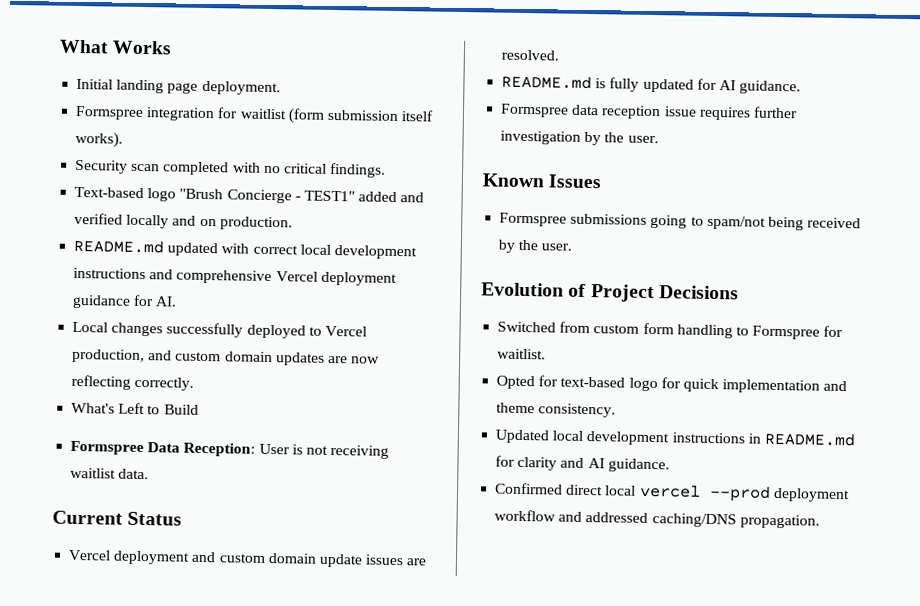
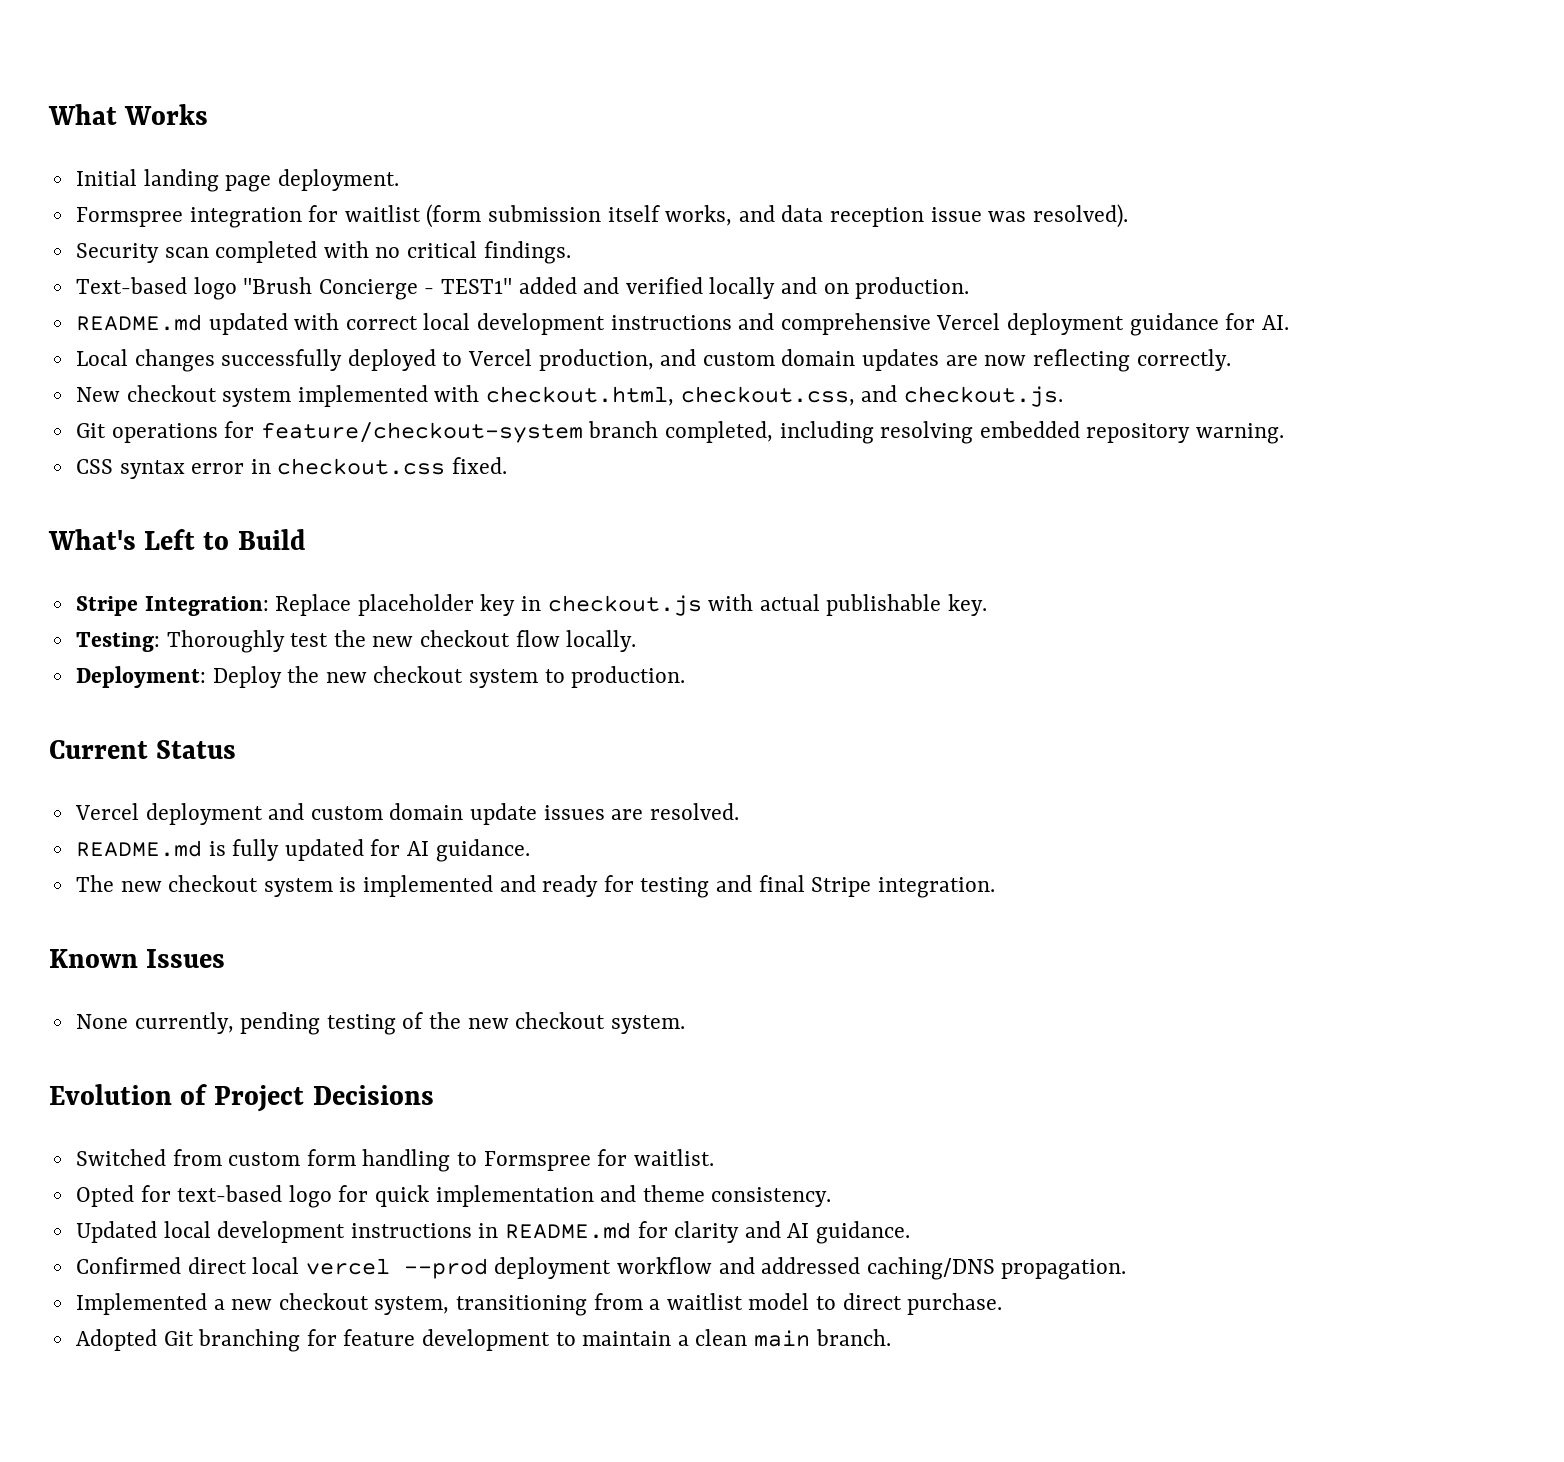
- Formspree integration for waitlist (form submission itself works).
+ Formspree integration for waitlist (form submission itself works, and data reception issue was resolved).
+ New checkout system implemented with checkout.html, checkout.css, and checkout.js.
+ Git operations for feature/checkout-system branch completed, including resolving embedded repository warning.
+ CSS syntax error in checkout.css fixed.
  What's Left to Build
- Formspree Data Reception: User is not receiving waitlist data.
+ Stripe Integration: Replace placeholder key in checkout.js with actual publishable key.
+ Testing: Thoroughly test the new checkout flow locally.
+ Deployment: Deploy the new checkout system to production.
- Formspree data reception issue requires further investigation by the user.
+ The new checkout system is implemented and ready for testing and final Stripe integration.
  Known Issues
- Formspree submissions going to spam/not being received by the user.
+ None currently, pending testing of the new checkout system.
+ Implemented a new checkout system, transitioning from a waitlist model to direct purchase.
+ Adopted Git branching for feature development to maintain a clean main branch.

